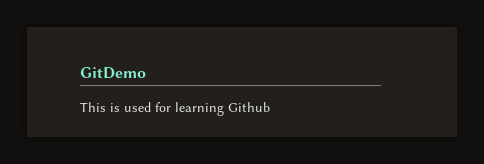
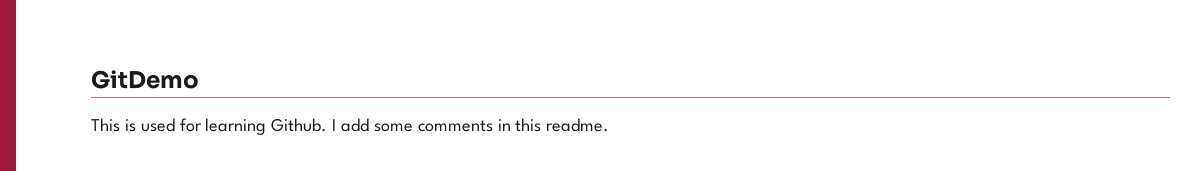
- This is used for learning Github
+ This is used for learning Github. I add some comments in this readme.

